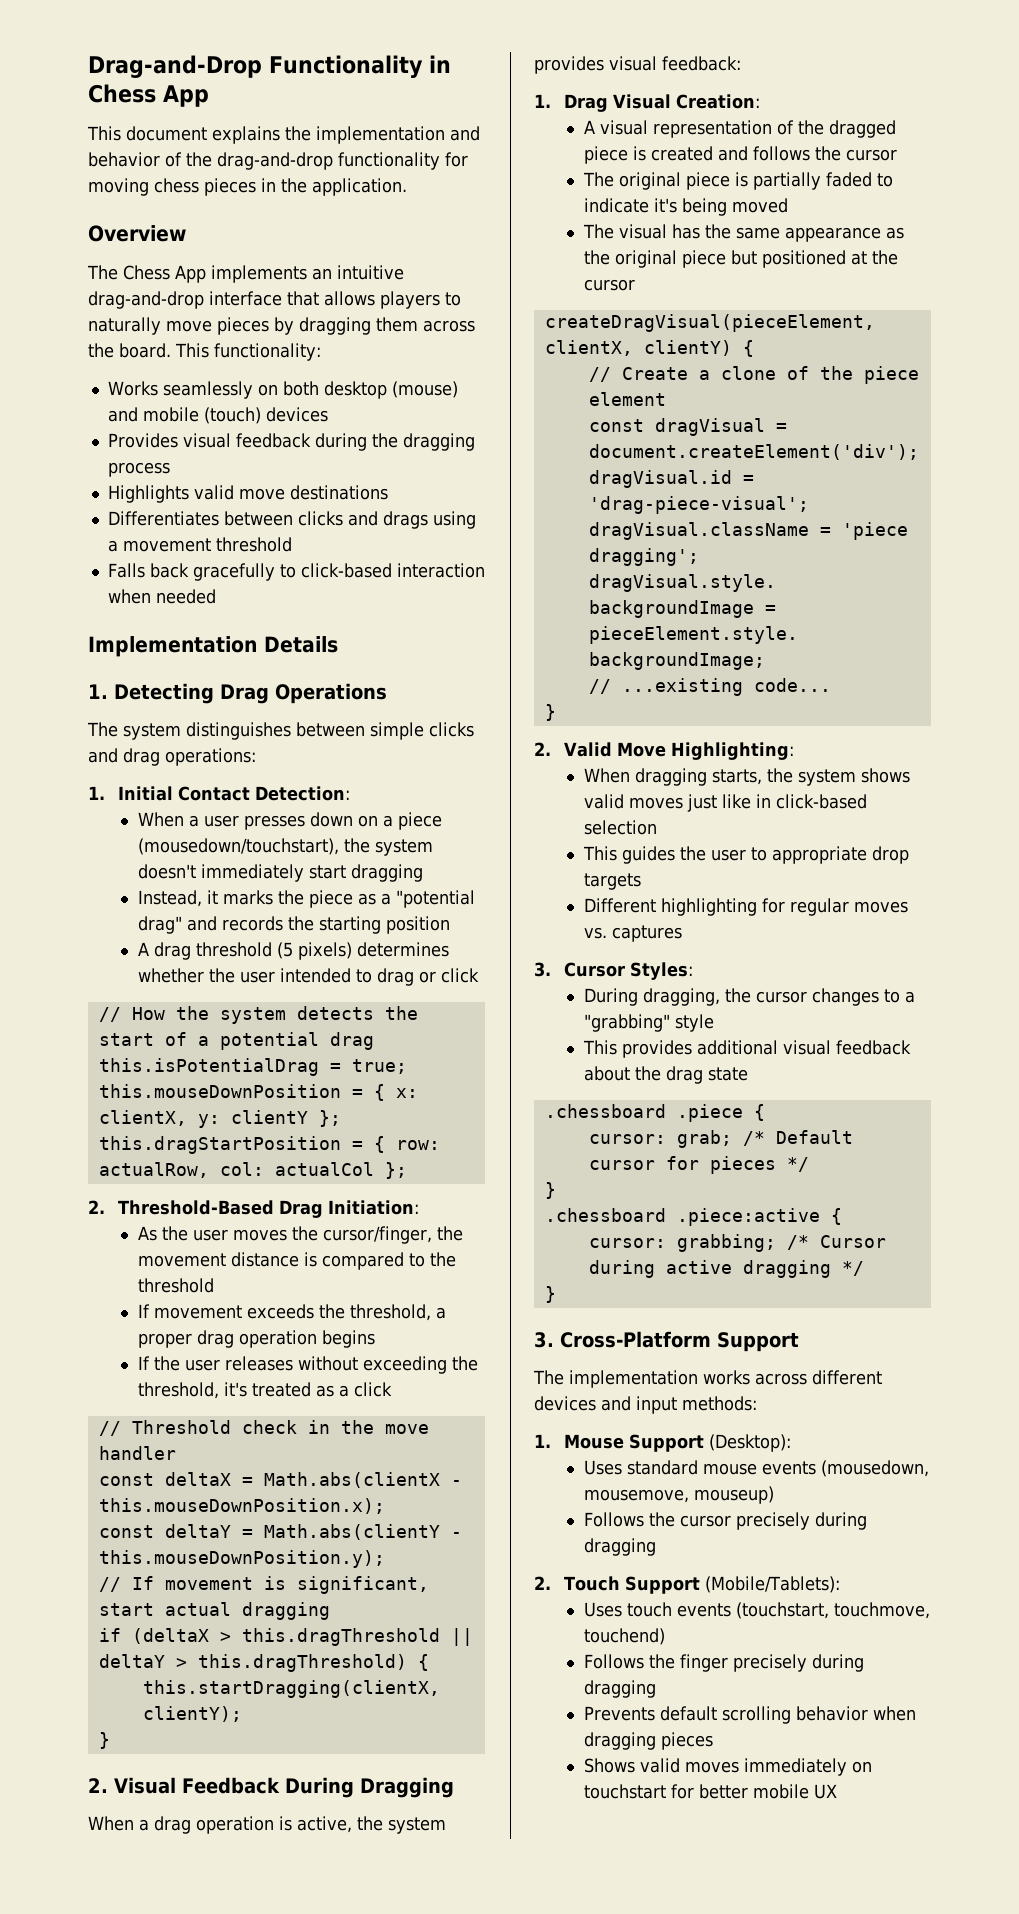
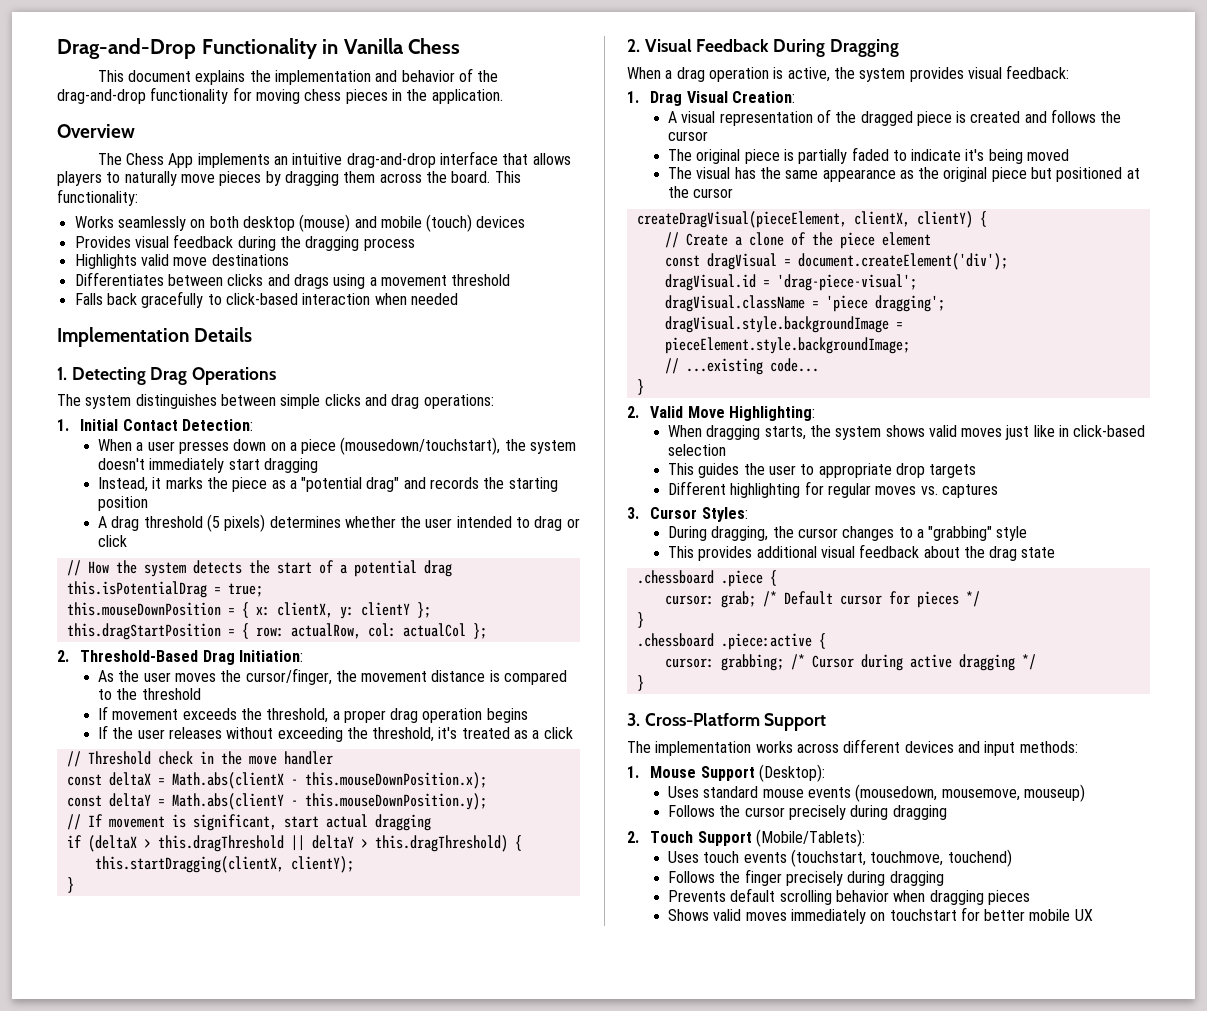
- Drag-and-Drop Functionality in Chess App
+ Drag-and-Drop Functionality in Vanilla Chess

